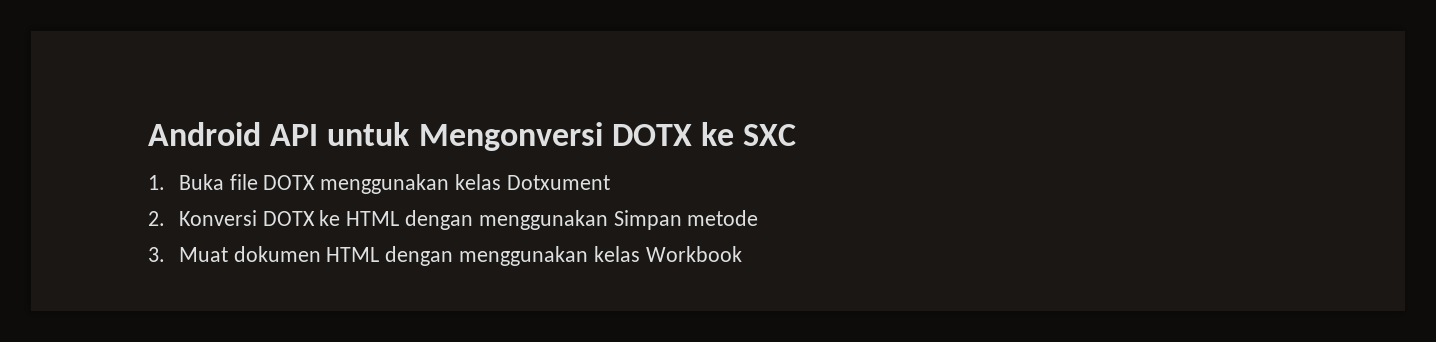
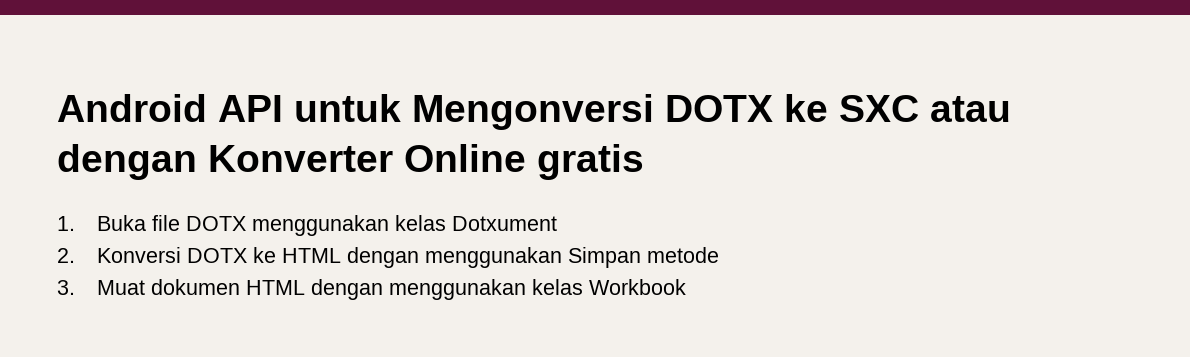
- Android API untuk Mengonversi DOTX ke SXC
+ Android API untuk Mengonversi DOTX ke SXC atau dengan Konverter Online gratis

